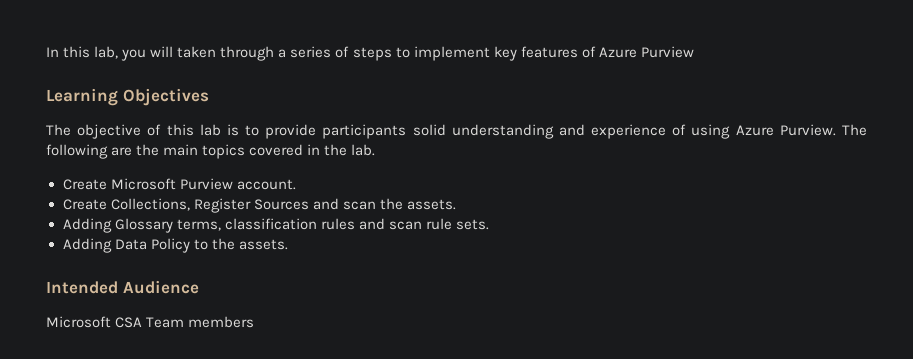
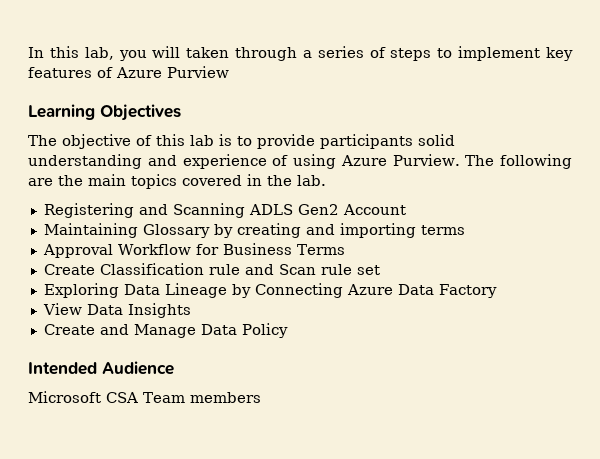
- Create Microsoft Purview account.
- Create Collections, Register Sources and scan the assets.
- Adding Glossary terms, classification rules and scan rule sets.
- Adding Data Policy to the assets.
+ Registering and Scanning ADLS Gen2 Account
+ Maintaining Glossary by creating and importing terms
+ Approval Workflow for Business Terms
+ Create Classification rule and Scan rule set
+ Exploring Data Lineage by Connecting Azure Data Factory
+ View Data Insights
+ Create and Manage Data Policy

